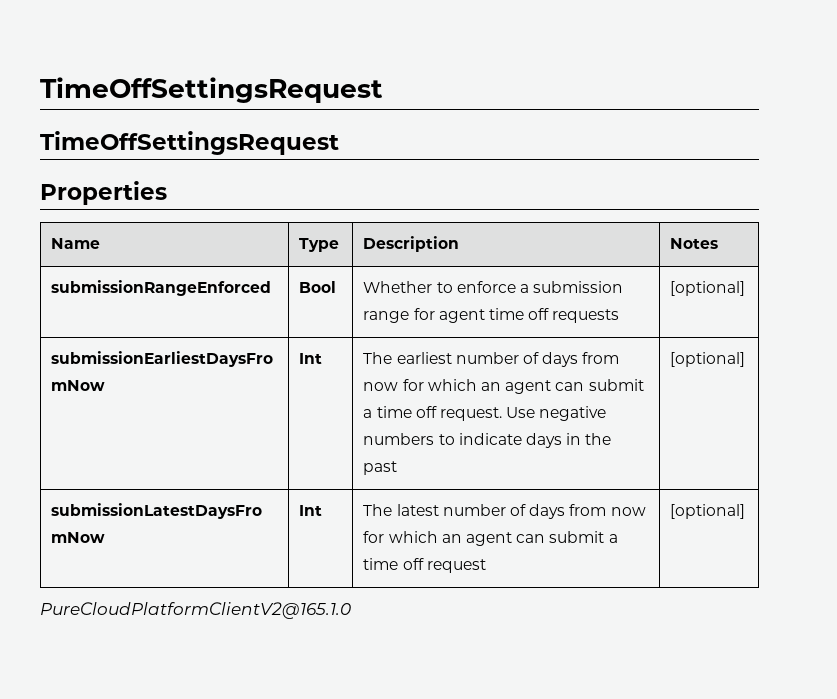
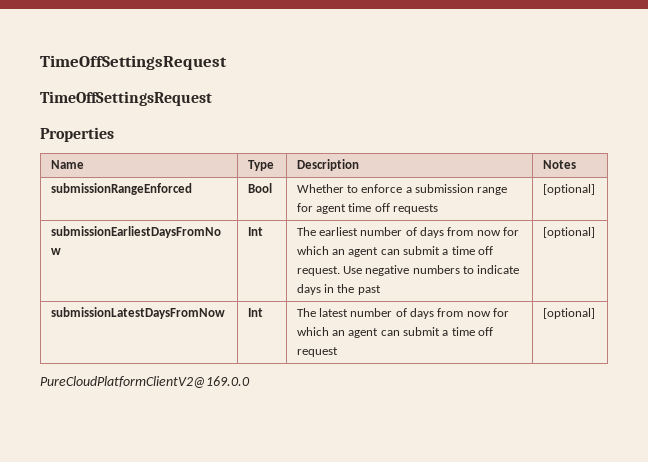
- PureCloudPlatformClientV2@165.1.0
+ PureCloudPlatformClientV2@169.0.0

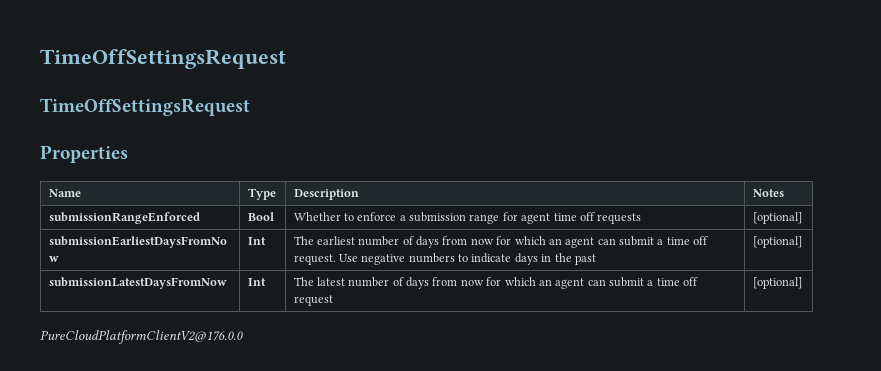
- PureCloudPlatformClientV2@169.0.0
+ PureCloudPlatformClientV2@176.0.0

